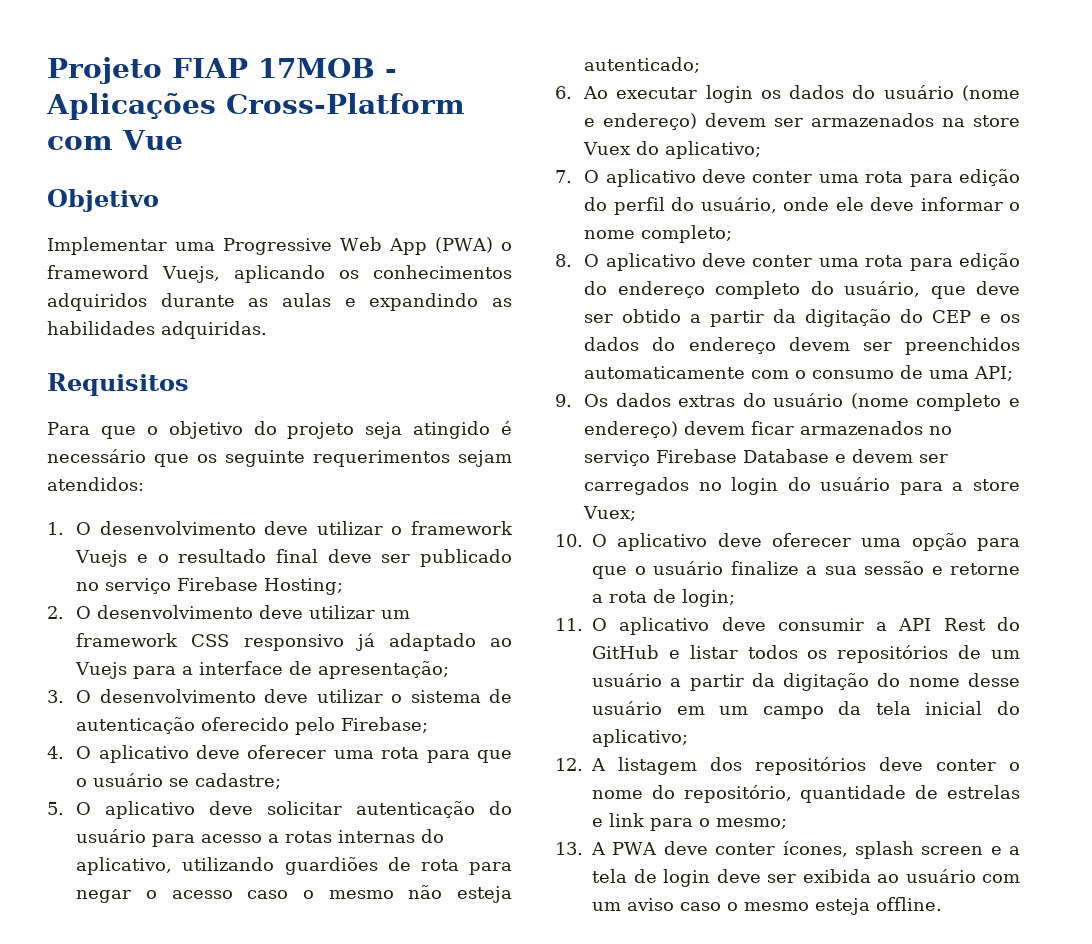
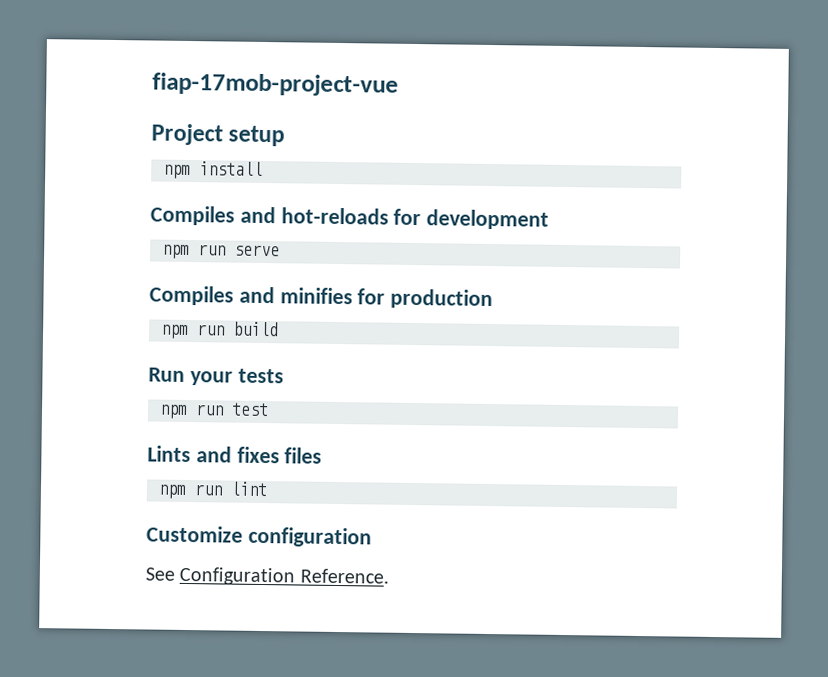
- Projeto FIAP 17MOB - Aplicações Cross-Platform com Vue
- Objetivo
- Implementar uma Progressive Web App (PWA) o frameword Vuejs, aplicando os conhecimentos adquiridos durante as aulas e expandindo as habilidades adquiridas.
- Requisitos
- Para que o objetivo do projeto seja atingido é necessário que os seguinte requerimentos sejam atendidos:
- 1. O desenvolvimento deve utilizar o framework Vuejs e o resultado final deve ser publicado no serviço Firebase Hosting;
- 2. O desenvolvimento deve utilizar um framework CSS responsivo já adaptado ao Vuejs para a interface de apresentação;
- 3. O desenvolvimento deve utilizar o sistema de autenticação oferecido pelo Firebase;
- 4. O aplicativo deve oferecer uma rota para que o usuário se cadastre;
- 5. O aplicativo deve solicitar autenticação do usuário para acesso a rotas internas do aplicativo, utilizando guardiões de rota para negar o acesso caso o mesmo não esteja autenticado;
- 6. Ao executar login os dados do usuário (nome e endereço) devem ser armazenados na store Vuex do aplicativo;
- 7. O aplicativo deve conter uma rota para edição do perfil do usuário, onde ele deve informar o nome completo;
- 8. O aplicativo deve conter uma rota para edição do endereço completo do usuário, que deve ser obtido a partir da digitação do CEP e os dados do endereço devem ser preenchidos automaticamente com o consumo de uma API;
- 9. Os dados extras do usuário (nome completo e endereço) devem ficar armazenados no serviço Firebase Database e devem ser carregados no login do usuário para a store Vuex;
- 10. O aplicativo deve oferecer uma opção para que o usuário finalize a sua sessão e retorne a rota de login;
- 11. O aplicativo deve consumir a API Rest do GitHub e listar todos os repositórios de um usuário a partir da digitação do nome desse usuário em um campo da tela inicial do aplicativo;
- 12. A listagem dos repositórios deve conter o nome do repositório, quantidade de estrelas e link para o mesmo;
- 13. A PWA deve conter ícones, splash screen e a tela de login deve ser exibida ao usuário com um aviso caso o mesmo esteja offline.
+ fiap-17mob-project-vue
+ Project setup
+ npm install
+ Compiles and hot-reloads for development
+ npm run serve
+ Compiles and minifies for production
+ npm run build
+ Run your tests
+ npm run test
+ Lints and fixes files
+ npm run lint
+ Customize configuration
+ See Configuration Reference.

